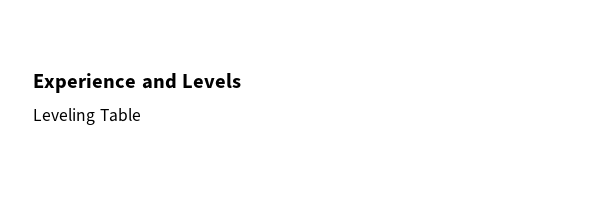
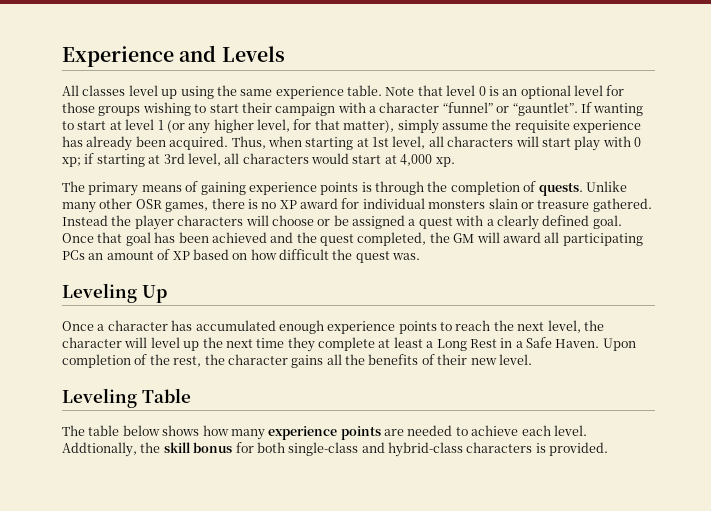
+ All classes level up using the same experience table. Note that level 0 is an optional level for those groups wishing to start their campaign with a character “funnel” or “gauntlet”. If wanting to start at level 1 (or any higher level, for that matter), simply assume the requisite experience has already been acquired. Thus, when starting at 1st level, all characters will start play with 0 xp; if starting at 3rd level, all characters would start at 4,000 xp.
+ The primary means of gaining experience points is through the completion of quests. Unlike many other OSR games, there is no XP award for individual monsters slain or treasure gathered. Instead the player characters will choose or be assigned a quest with a clearly defined goal. Once that goal has been achieved and the quest completed, the GM will award all participating PCs an amount of XP based on how difficult the quest was.
+ Leveling Up
+ Once a character has accumulated enough experience points to reach the next level, the character will level up the next time they complete at least a Long Rest in a Safe Haven. Upon completion of the rest, the character gains all the benefits of their new level.
  Leveling Table
+ The table below shows how many experience points are needed to achieve each level. Addtionally, the skill bonus for both single-class and hybrid-class characters is provided.

